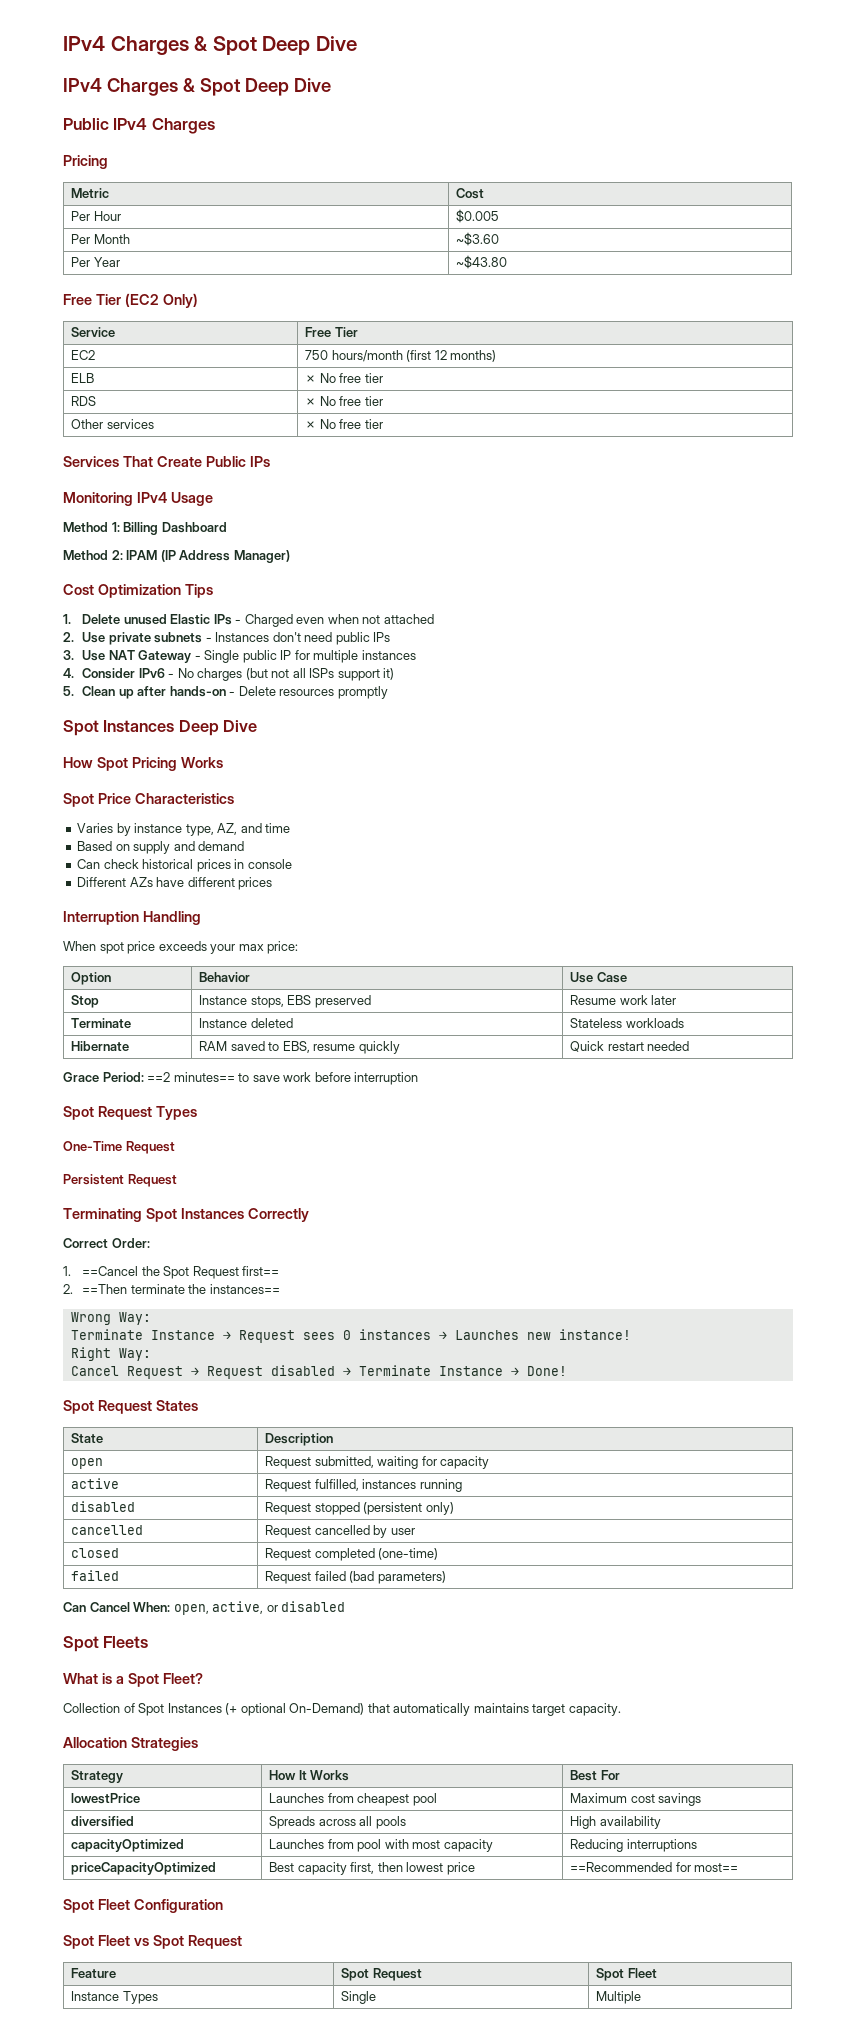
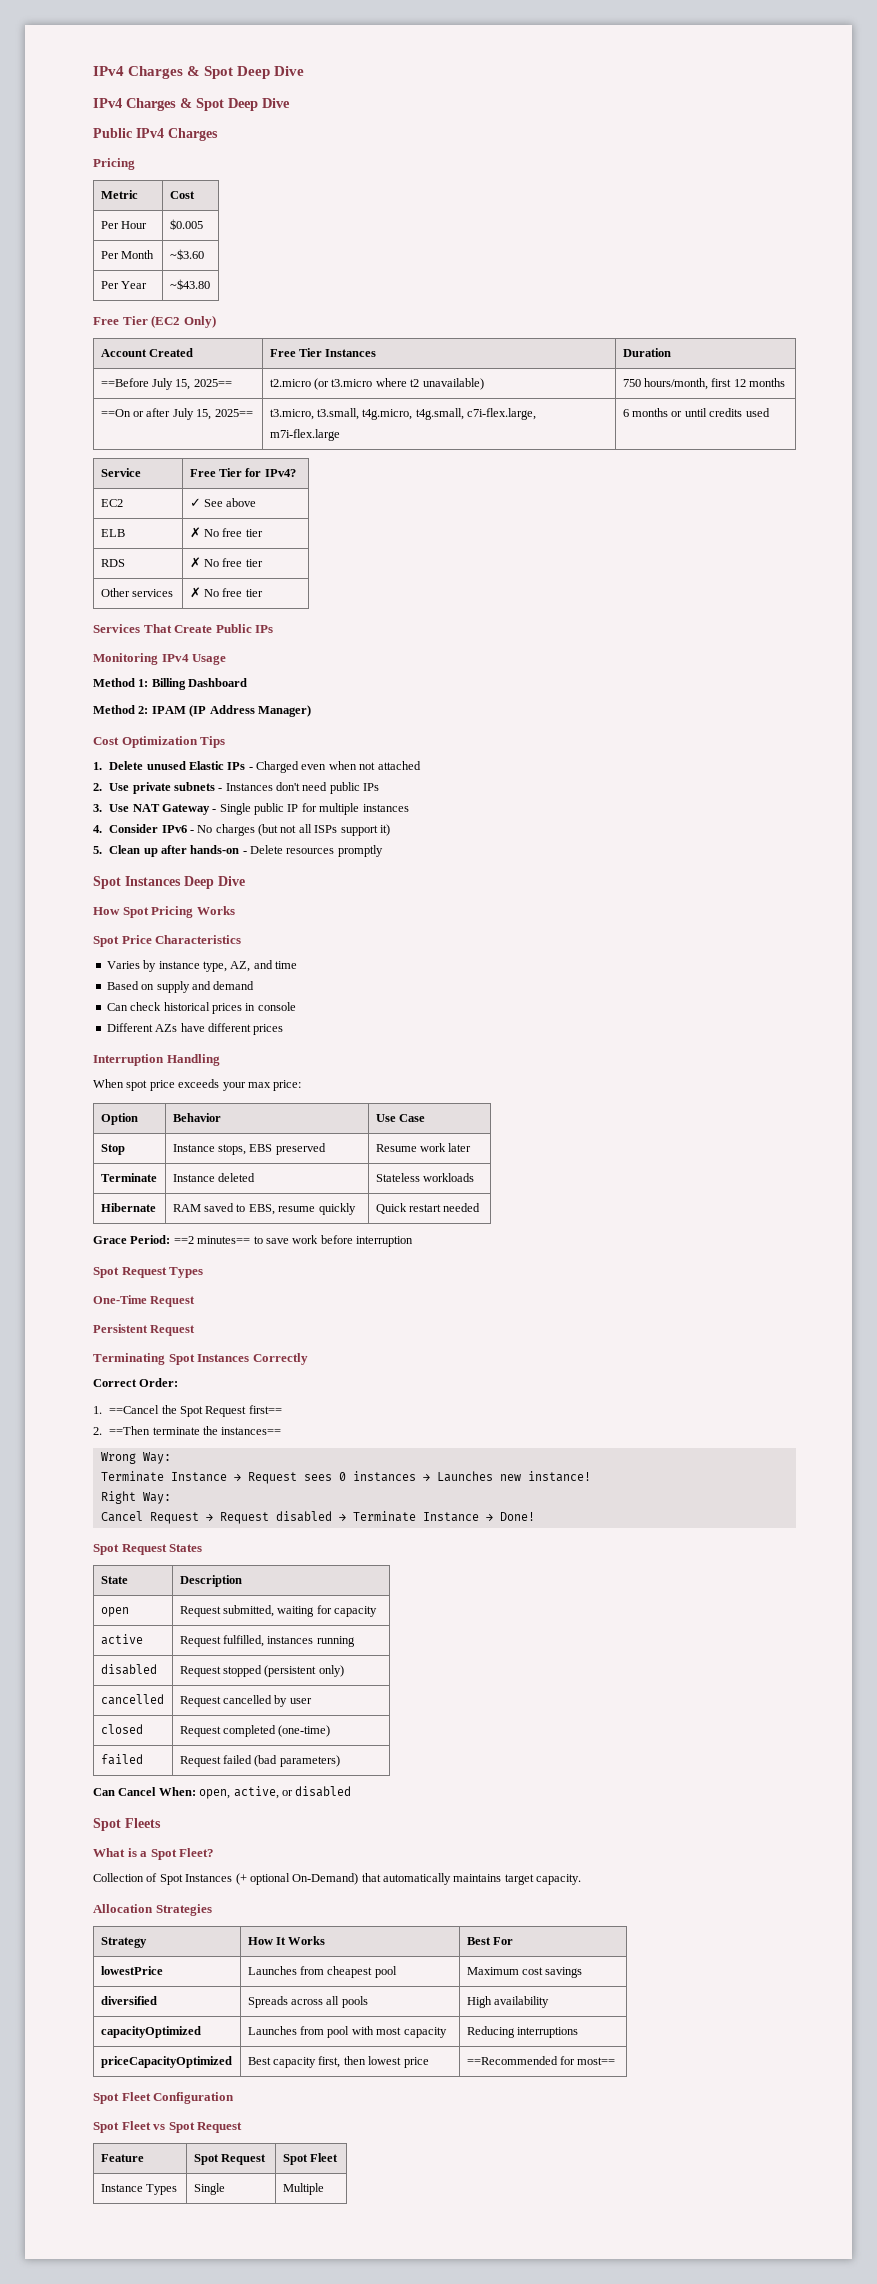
+ Account Created | Free Tier Instances | Duration
+ ==Before July 15, 2025== | t2.micro (or t3.micro where t2 unavailable) | 750 hours/month, first 12 months
+ ==On or after July 15, 2025== | t3.micro, t3.small, t4g.micro, t4g.small, c7i-flex.large, m7i-flex.large | 6 months or until credits used
- Service | Free Tier
+ Service | Free Tier for IPv4?
- EC2 | 750 hours/month (first 12 months)
+ EC2 | ✓ See above

